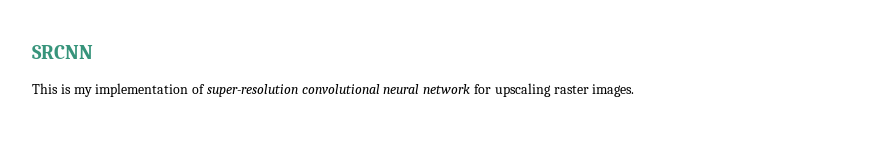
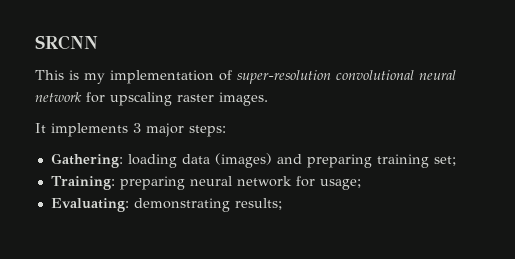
+ It implements 3 major steps:
+ Gathering: loading data (images) and preparing training set;
+ Training: preparing neural network for usage;
+ Evaluating: demonstrating results;

